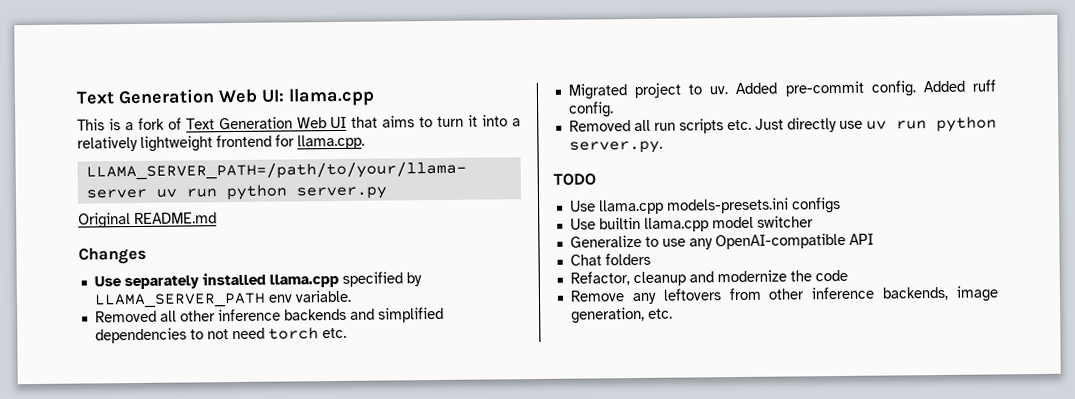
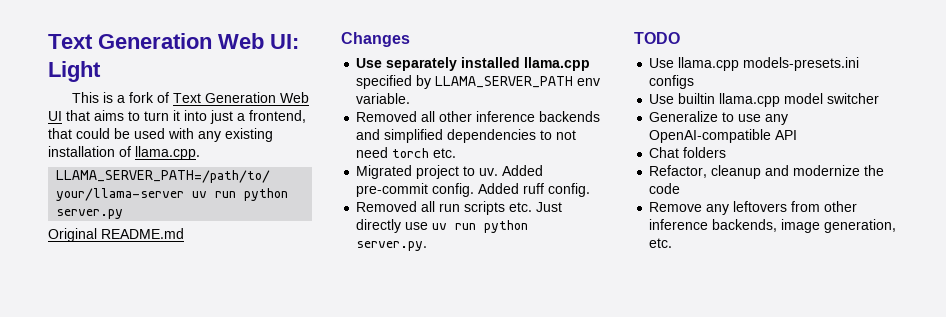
- Text Generation Web UI: llama.cpp
+ Text Generation Web UI: Light
- This is a fork of Text Generation Web UI that aims to turn it into a relatively lightweight frontend for llama.cpp.
+ This is a fork of Text Generation Web UI that aims to turn it into just a frontend, that could be used with any existing installation of llama.cpp.

